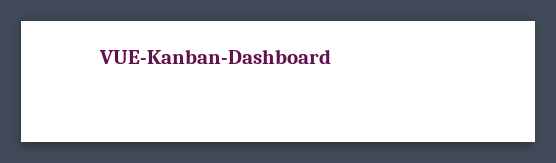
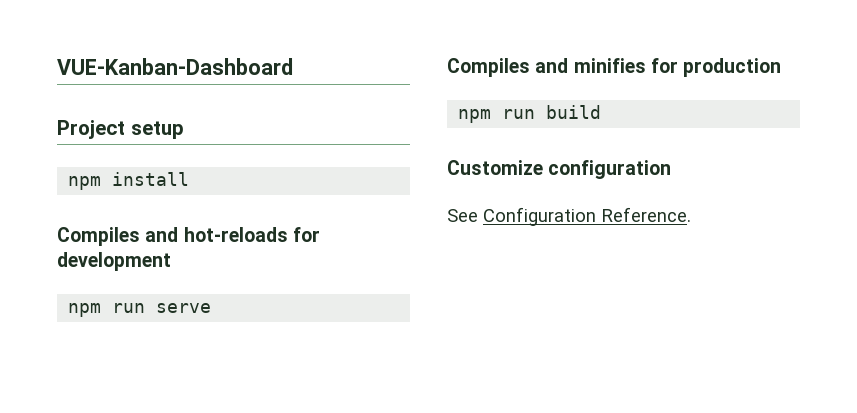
+ Project setup
+ npm install
+ Compiles and hot-reloads for development
+ npm run serve
+ Compiles and minifies for production
+ npm run build
+ Customize configuration
+ See Configuration Reference.

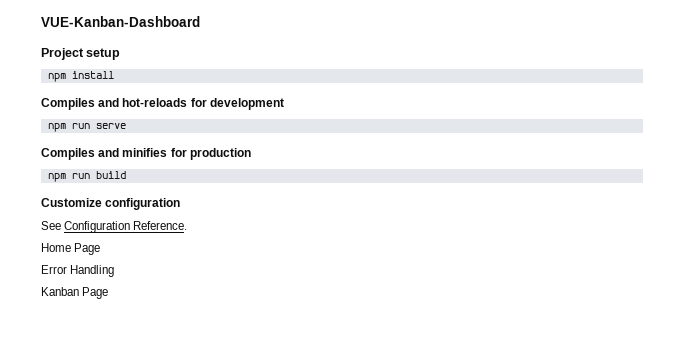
+ Home Page
+ Error Handling
+ Kanban Page

